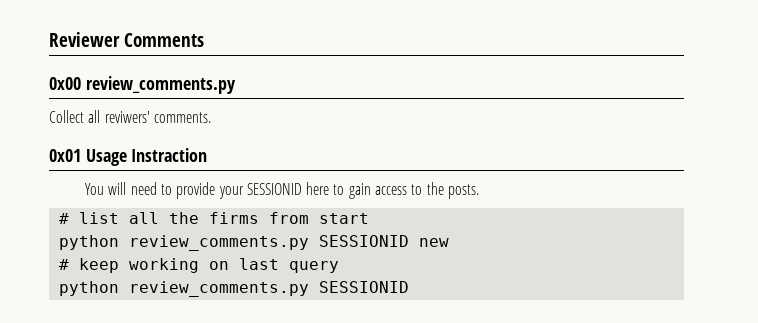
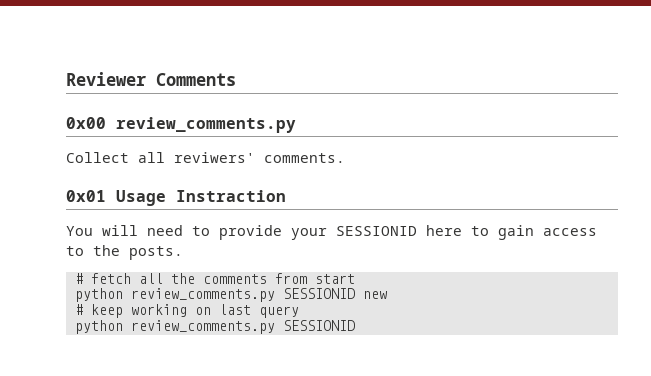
- # list all the firms from start
+ # fetch all the comments from start

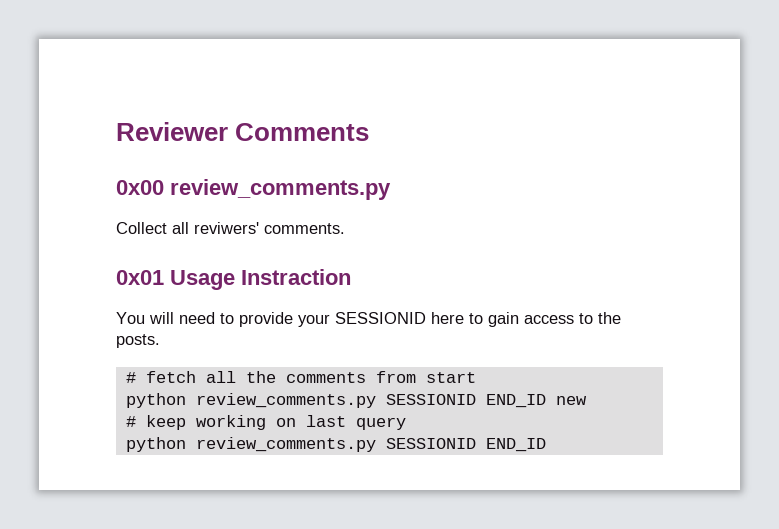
- python review_comments.py SESSIONID new
+ python review_comments.py SESSIONID END_ID new
  # keep working on last query
- python review_comments.py SESSIONID
+ python review_comments.py SESSIONID END_ID

